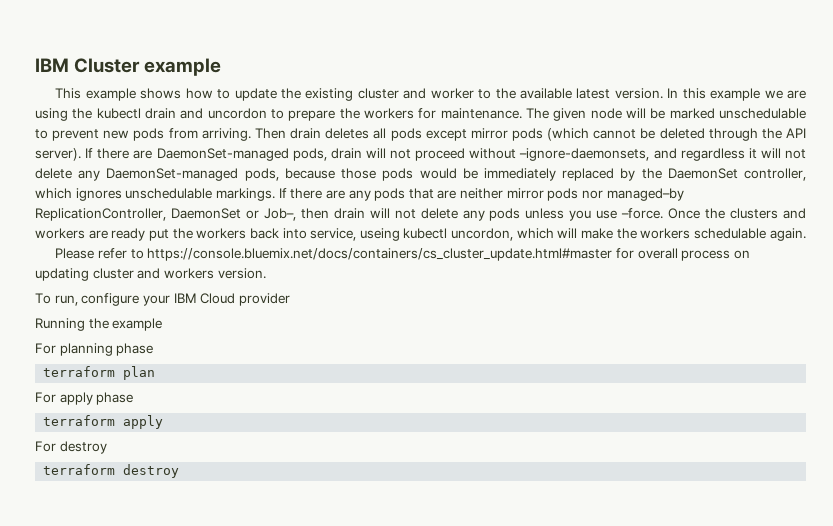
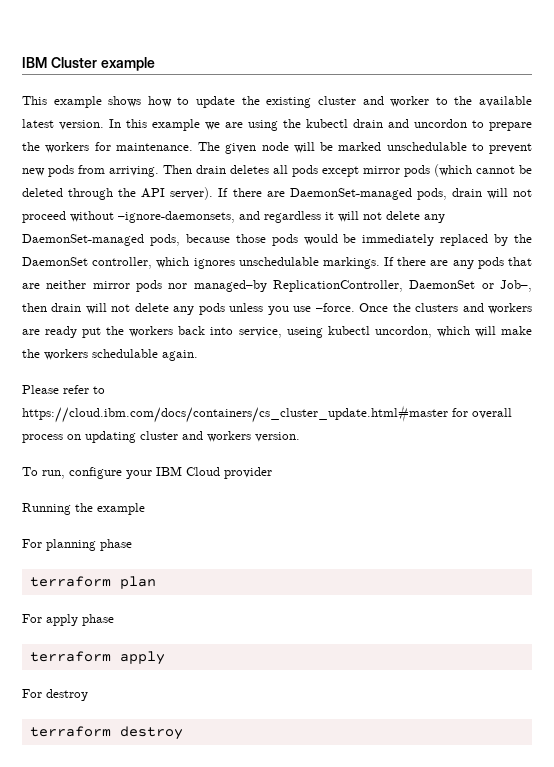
- Please refer to https://console.bluemix.net/docs/containers/cs_cluster_update.html#master for overall process on updating cluster and workers version.
+ Please refer to https://cloud.ibm.com/docs/containers/cs_cluster_update.html#master for overall process on updating cluster and workers version.

